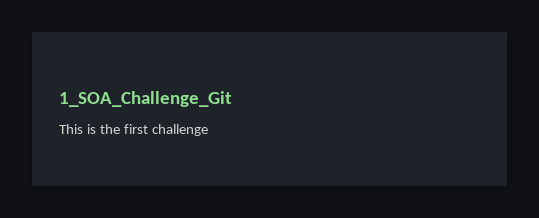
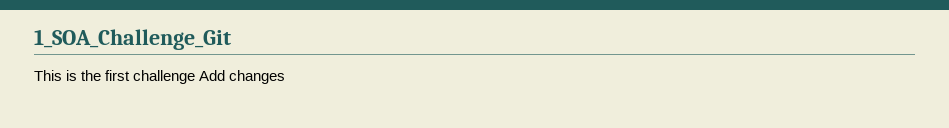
- This is the first challenge
+ This is the first challenge Add changes

